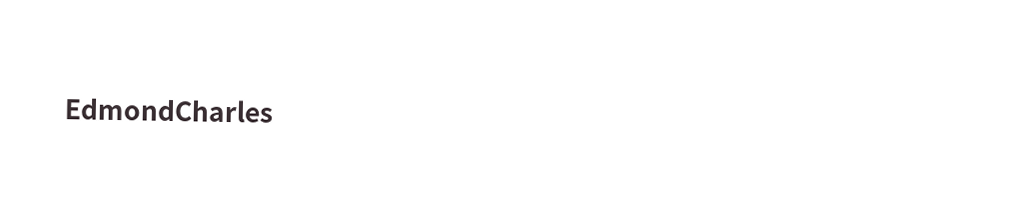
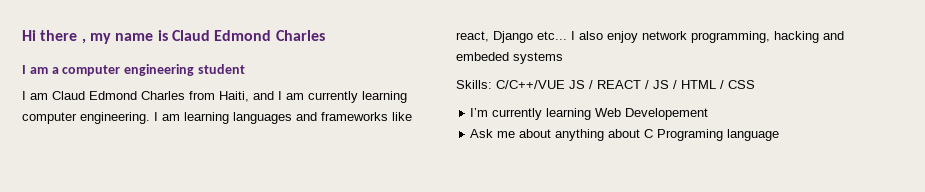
- EdmondCharles
+ Hi there , my name is Claud Edmond Charles
+ I am a computer engineering student
+ I am Claud Edmond Charles from Haiti, and I am currently learning computer engineering. I am learning languages and frameworks like react, Django etc... I also enjoy network programming, hacking and embeded systems
+ Skills: C/C++/VUE JS / REACT / JS / HTML / CSS
+ I’m currently learning Web Developement
+ Ask me about anything about C Programing language

